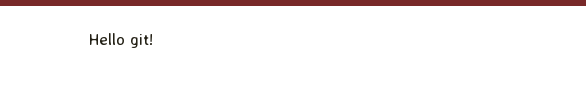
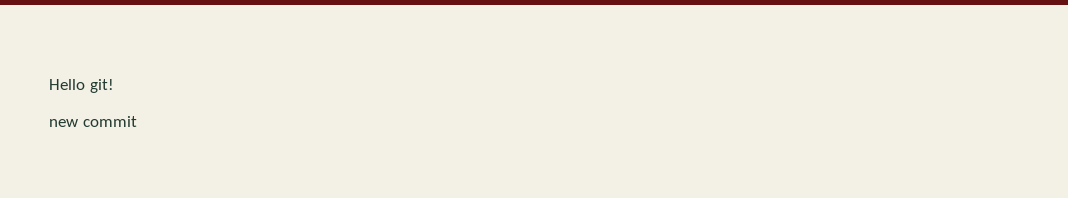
+ new commit

